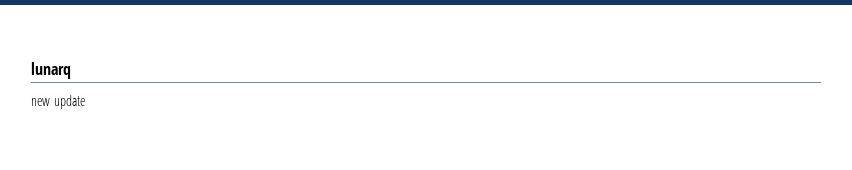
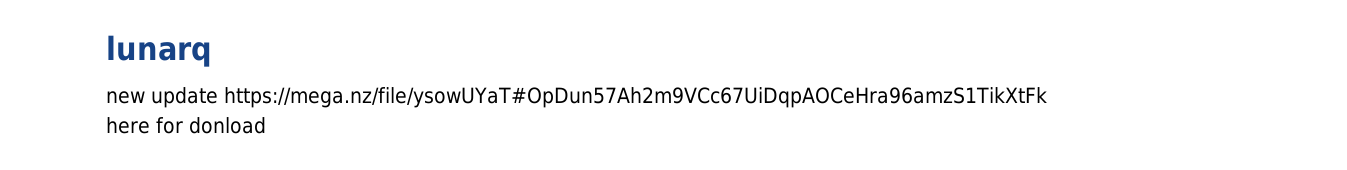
- new update
+ new update https://mega.nz/file/ysowUYaT#OpDun57Ah2m9VCc67UiDqpAOCeHra96amzS1TikXtFk
+ here for donload

